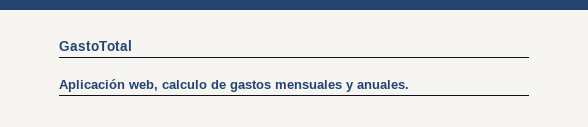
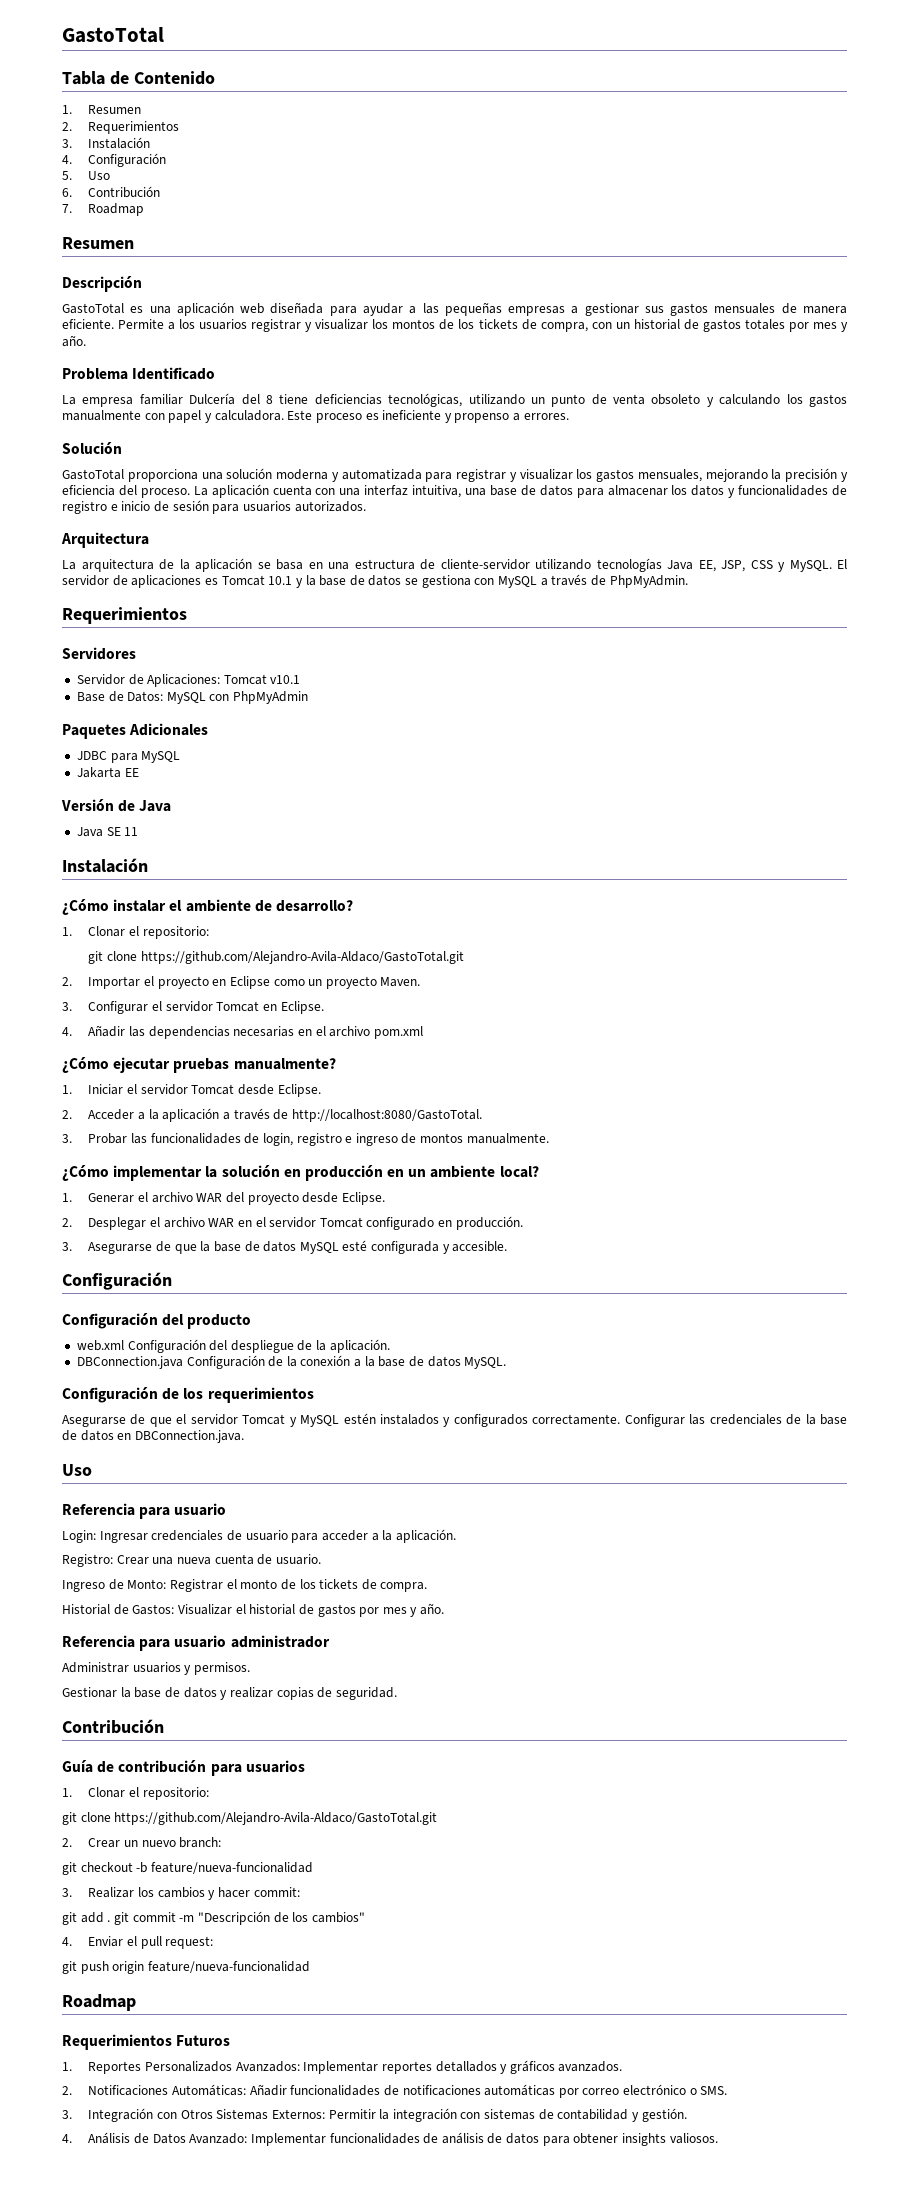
- Aplicación web, calculo de gastos mensuales y anuales.
+ Tabla de Contenido
+ 1. Resumen
+ 2. Requerimientos
+ 3. Instalación
+ 4. Configuración
+ 5. Uso
+ 6. Contribución
+ 7. Roadmap
+ Resumen
+ Descripción
+ GastoTotal es una aplicación web diseñada para ayudar a las pequeñas empresas a gestionar sus gastos mensuales de manera eficiente. Permite a los usuarios registrar y visualizar los montos de los tickets de compra, con un historial de gastos totales por mes y año.
+ Problema Identificado
+ La empresa familiar Dulcería del 8 tiene deficiencias tecnológicas, utilizando un punto de venta obsoleto y calculando los gastos manualmente con papel y calculadora. Este proceso es ineficiente y propenso a errores.
+ Solución
+ GastoTotal proporciona una solución moderna y automatizada para registrar y visualizar los gastos mensuales, mejorando la precisión y eficiencia del proceso. La aplicación cuenta con una interfaz intuitiva, una base de datos para almacenar los datos y funcionalidades de registro e inicio de sesión para usuarios autorizados.
+ Arquitectura
+ La arquitectura de la aplicación se basa en una estructura de cliente-servidor utilizando tecnologías Java EE, JSP, CSS y MySQL. El servidor de aplicaciones es Tomcat 10.1 y la base de datos se gestiona con MySQL a través de PhpMyAdmin.
+ Requerimientos
+ Servidores
+ Servidor de Aplicaciones: Tomcat v10.1
+ Base de Datos: MySQL con PhpMyAdmin
+ Paquetes Adicionales
+ JDBC para MySQL
+ Jakarta EE
+ Versión de Java
+ Java SE 11
+ Instalación
+ ¿Cómo instalar el ambiente de desarrollo?
+ 1. Clonar el repositorio:
+ git clone https://github.com/Alejandro-Avila-Aldaco/GastoTotal.git
+ 2. Importar el proyecto en Eclipse como un proyecto Maven.
+ 3. Configurar el servidor Tomcat en Eclipse.
+ 4. Añadir las dependencias necesarias en el archivo pom.xml
+ ¿Cómo ejecutar pruebas manualmente?
+ 1. Iniciar el servidor Tomcat desde Eclipse.
+ 2. Acceder a la aplicación a través de http://localhost:8080/GastoTotal.
+ 3. Probar las funcionalidades de login, registro e ingreso de montos manualmente.
+ ¿Cómo implementar la solución en producción en un ambiente local?
+ 1. Generar el archivo WAR del proyecto desde Eclipse.
+ 2. Desplegar el archivo WAR en el servidor Tomcat configurado en producción.
+ 3. Asegurarse de que la base de datos MySQL esté configurada y accesible.
+ Configuración
+ Configuración del producto
+ web.xml Configuración del despliegue de la aplicación.
+ DBConnection.java Configuración de la conexión a la base de datos MySQL.
+ Configuración de los requerimientos
+ Asegurarse de que el servidor Tomcat y MySQL estén instalados y configurados correctamente. Configurar las credenciales de la base de datos en DBConnection.java.
+ Uso
+ Referencia para usuario
+ Login: Ingresar credenciales de usuario para acceder a la aplicación.
+ Registro: Crear una nueva cuenta de usuario.
+ Ingreso de Monto: Registrar el monto de los tickets de compra.
+ Historial de Gastos: Visualizar el historial de gastos por mes y año.
+ Referencia para usuario administrador
+ Administrar usuarios y permisos.
+ Gestionar la base de datos y realizar copias de seguridad.
+ Contribución
+ Guía de contribución para usuarios
+ 1. Clonar el repositorio:
+ git clone https://github.com/Alejandro-Avila-Aldaco/GastoTotal.git
+ 2. Crear un nuevo branch:
+ git checkout -b feature/nueva-funcionalidad
+ 3. Realizar los cambios y hacer commit:
+ git add . git commit -m "Descripción de los cambios"
+ 4. Enviar el pull request:
+ git push origin feature/nueva-funcionalidad
+ Roadmap
+ Requerimientos Futuros
+ 1. Reportes Personalizados Avanzados: Implementar reportes detallados y gráficos avanzados.
+ 2. Notificaciones Automáticas: Añadir funcionalidades de notificaciones automáticas por correo electrónico o SMS.
+ 3. Integración con Otros Sistemas Externos: Permitir la integración con sistemas de contabilidad y gestión.
+ 4. Análisis de Datos Avanzado: Implementar funcionalidades de análisis de datos para obtener insights valiosos.

